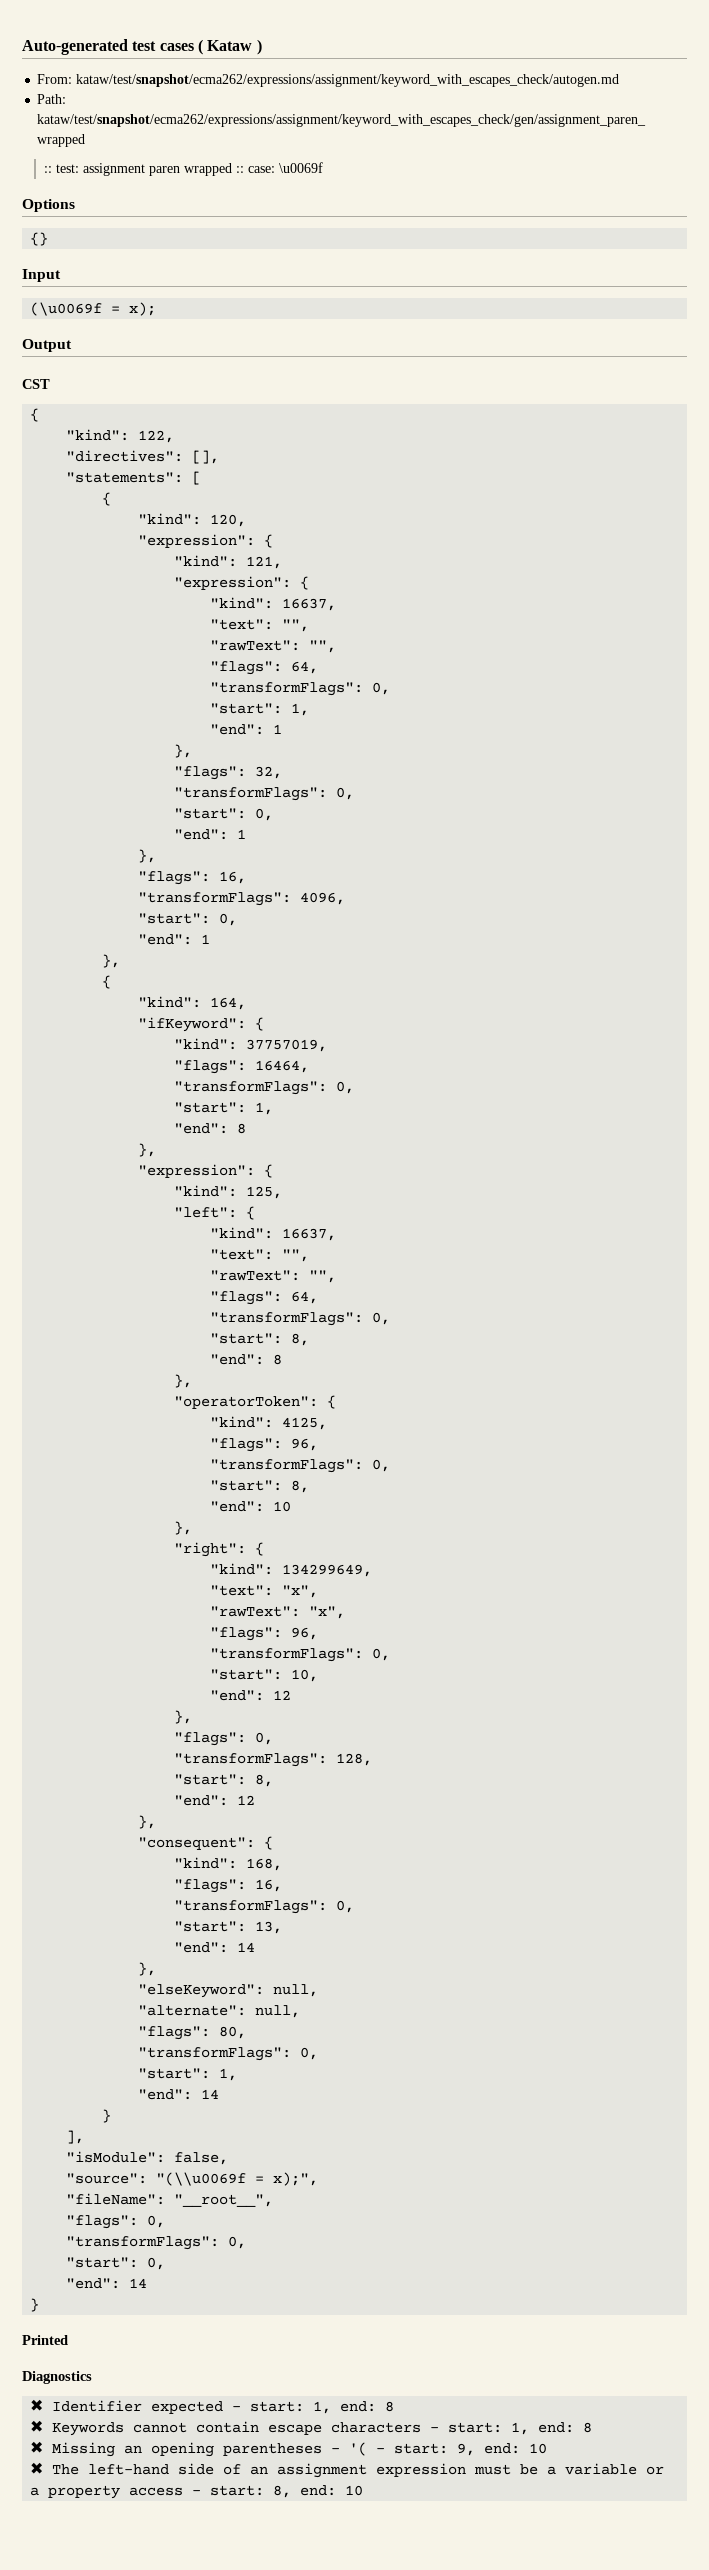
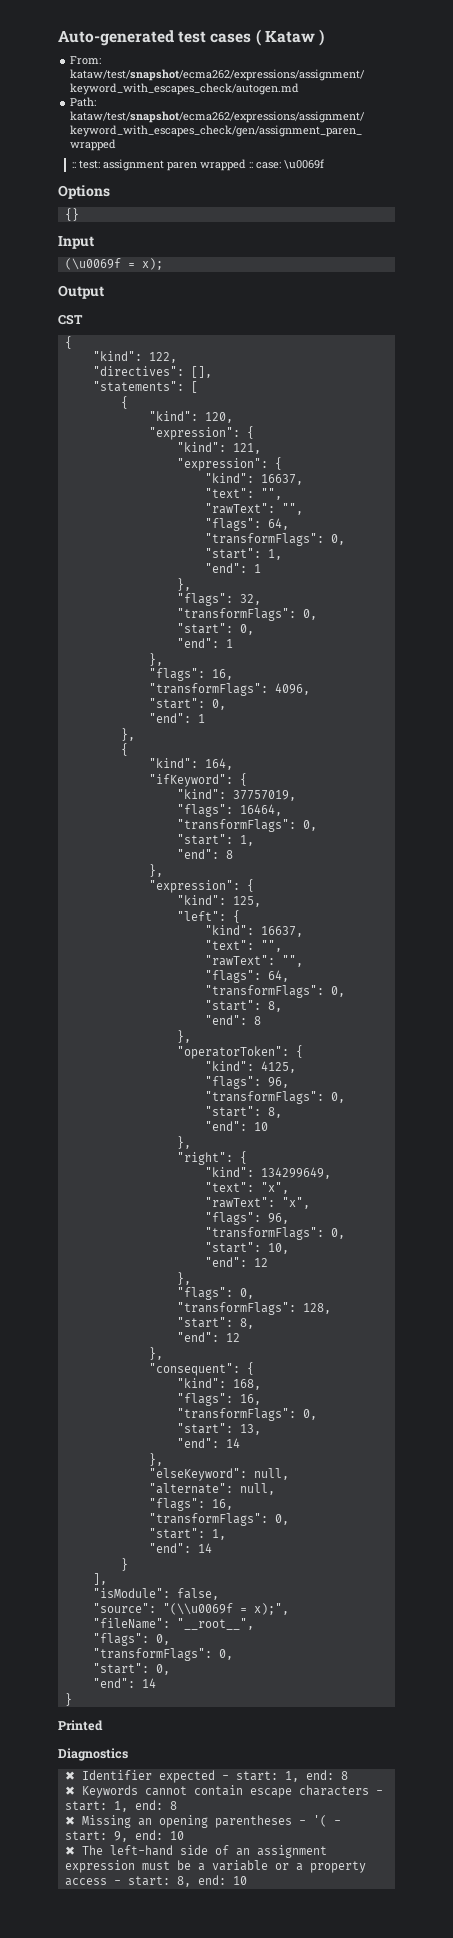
  "alternate": null,
- "flags": 80,
+ "flags": 16,

